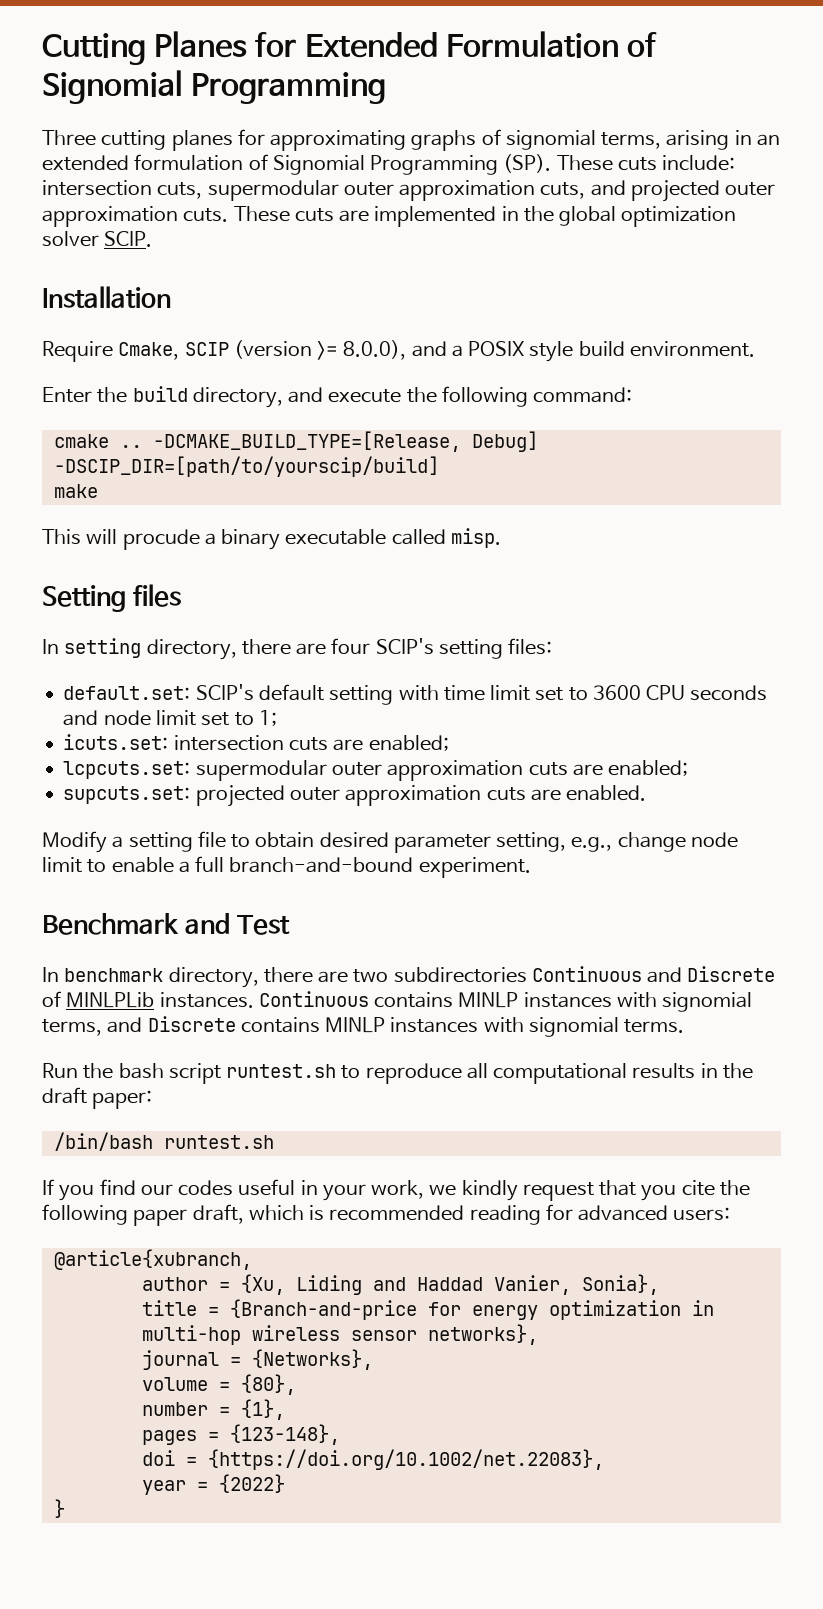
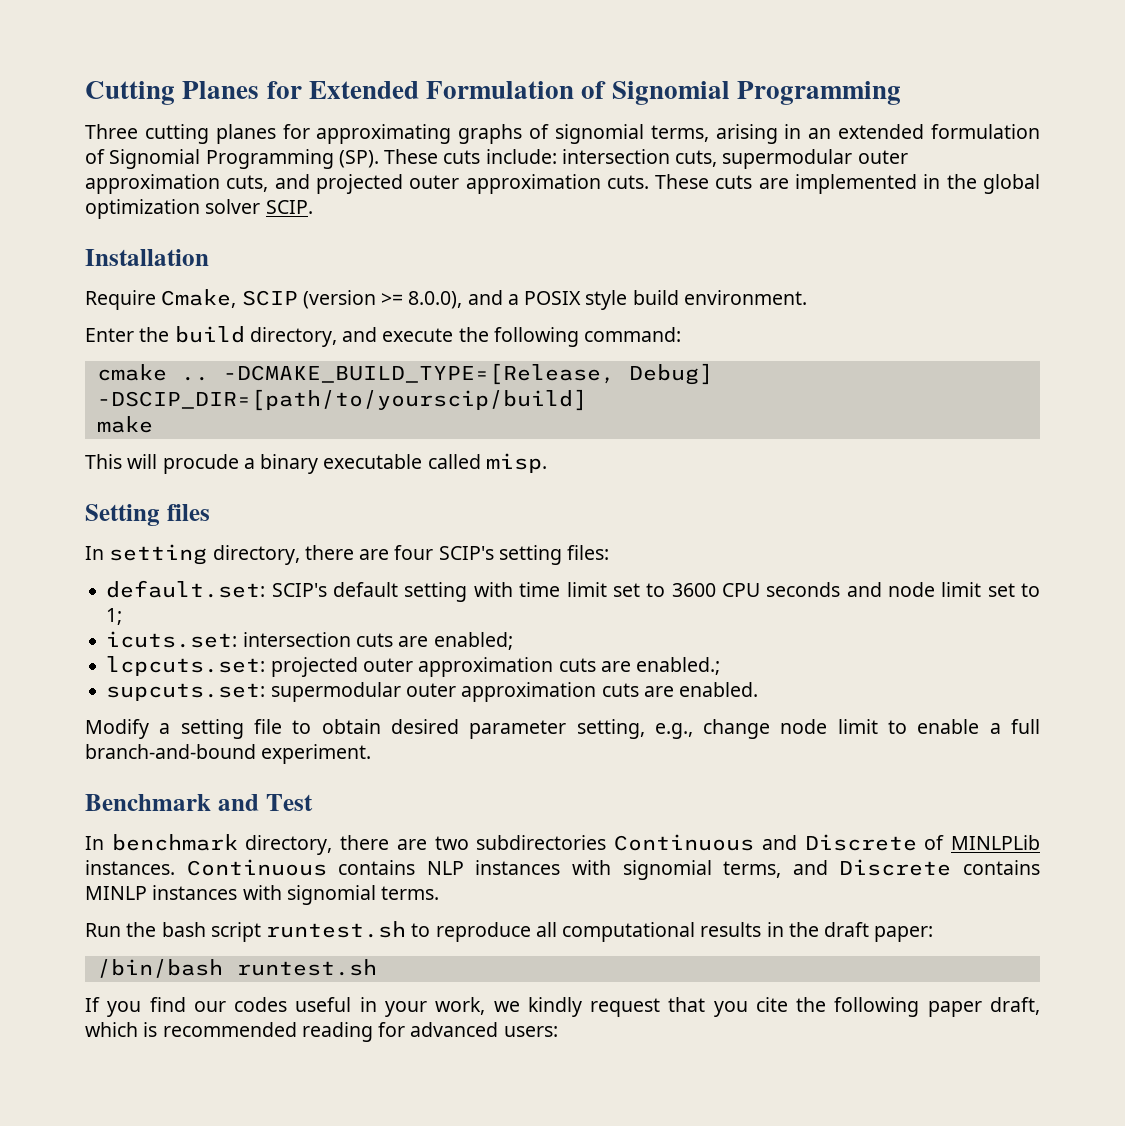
- lcpcuts.set: supermodular outer approximation cuts are enabled;
+ lcpcuts.set: projected outer approximation cuts are enabled.;
- supcuts.set: projected outer approximation cuts are enabled.
+ supcuts.set: supermodular outer approximation cuts are enabled.
- Continuous contains MINLP instances with signomial terms, and Discrete contains MINLP instances with signomial terms.
+ Continuous contains NLP instances with signomial terms, and Discrete contains MINLP instances with signomial terms.
- @article{xubranch,
- author = {Xu, Liding and Haddad Vanier, Sonia},
- title = {Branch-and-price for energy optimization in multi-hop wireless sensor networks},
- journal = {Networks},
- volume = {80},
- number = {1},
- pages = {123-148},
- doi = {https://doi.org/10.1002/net.22083},
- year = {2022}
- }

